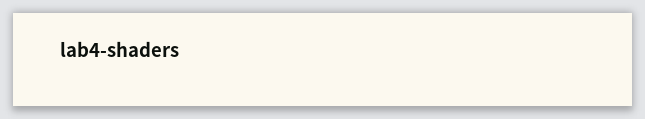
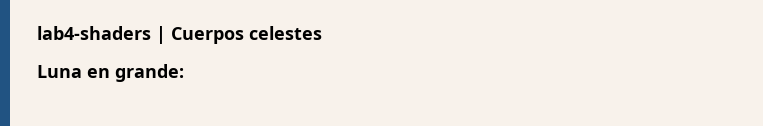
- lab4-shaders
+ lab4-shaders | Cuerpos celestes
+ Luna en grande:

